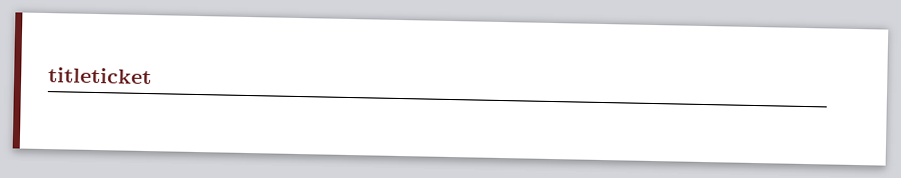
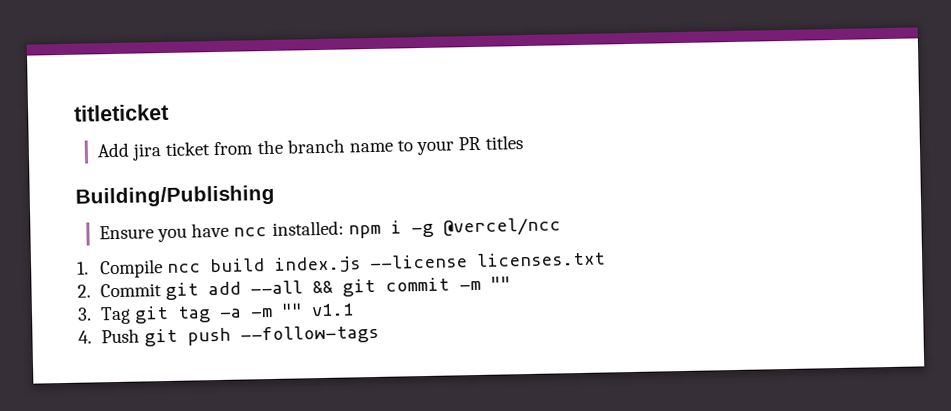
+ Add jira ticket from the branch name to your PR titles
+ Building/Publishing
+ Ensure you have ncc installed: npm i -g @vercel/ncc
+ 1. Compile ncc build index.js --license licenses.txt
+ 2. Commit git add --all && git commit -m ""
+ 3. Tag git tag -a -m "" v1.1
+ 4. Push git push --follow-tags

